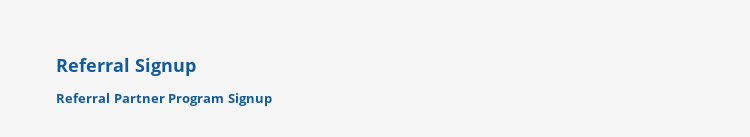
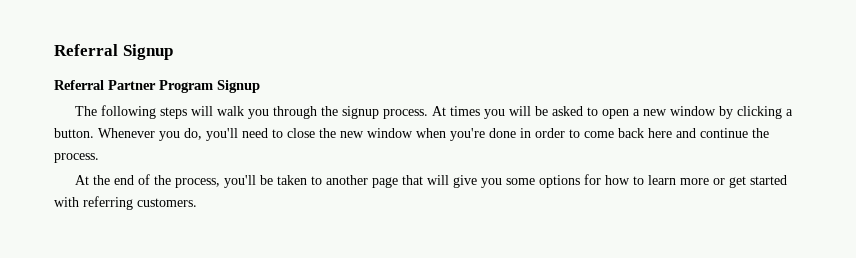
+ The following steps will walk you through the signup process. At times you will be asked to open a new window by clicking a button. Whenever you do, you'll need to close the new window when you're done in order to come back here and continue the process.
+ At the end of the process, you'll be taken to another page that will give you some options for how to learn more or get started with referring customers.

